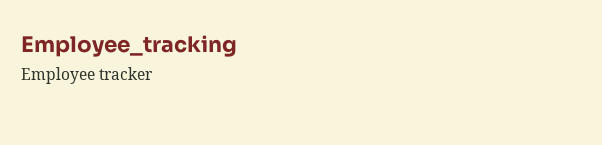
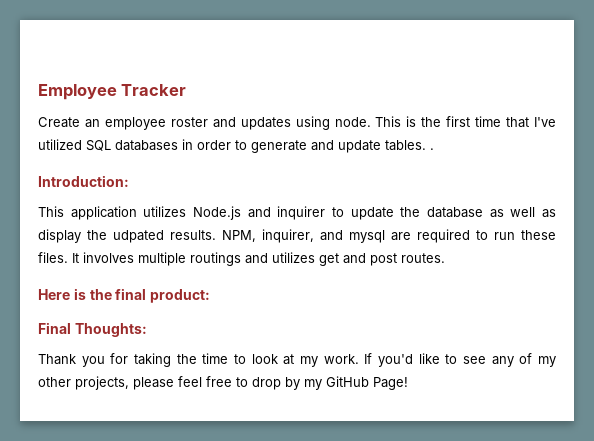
- Employee_tracking
- Employee tracker
+ Employee Tracker
+ Create an employee roster and updates using node. This is the first time that I've utilized SQL databases in order to generate and update tables. .
+ Introduction:
+ This application utilizes Node.js and inquirer to update the database as well as display the udpated results. NPM, inquirer, and mysql are required to run these files. It involves multiple routings and utilizes get and post routes.
+ Here is the final product:
+ Final Thoughts:
+ Thank you for taking the time to look at my work. If you'd like to see any of my other projects, please feel free to drop by my GitHub Page!

